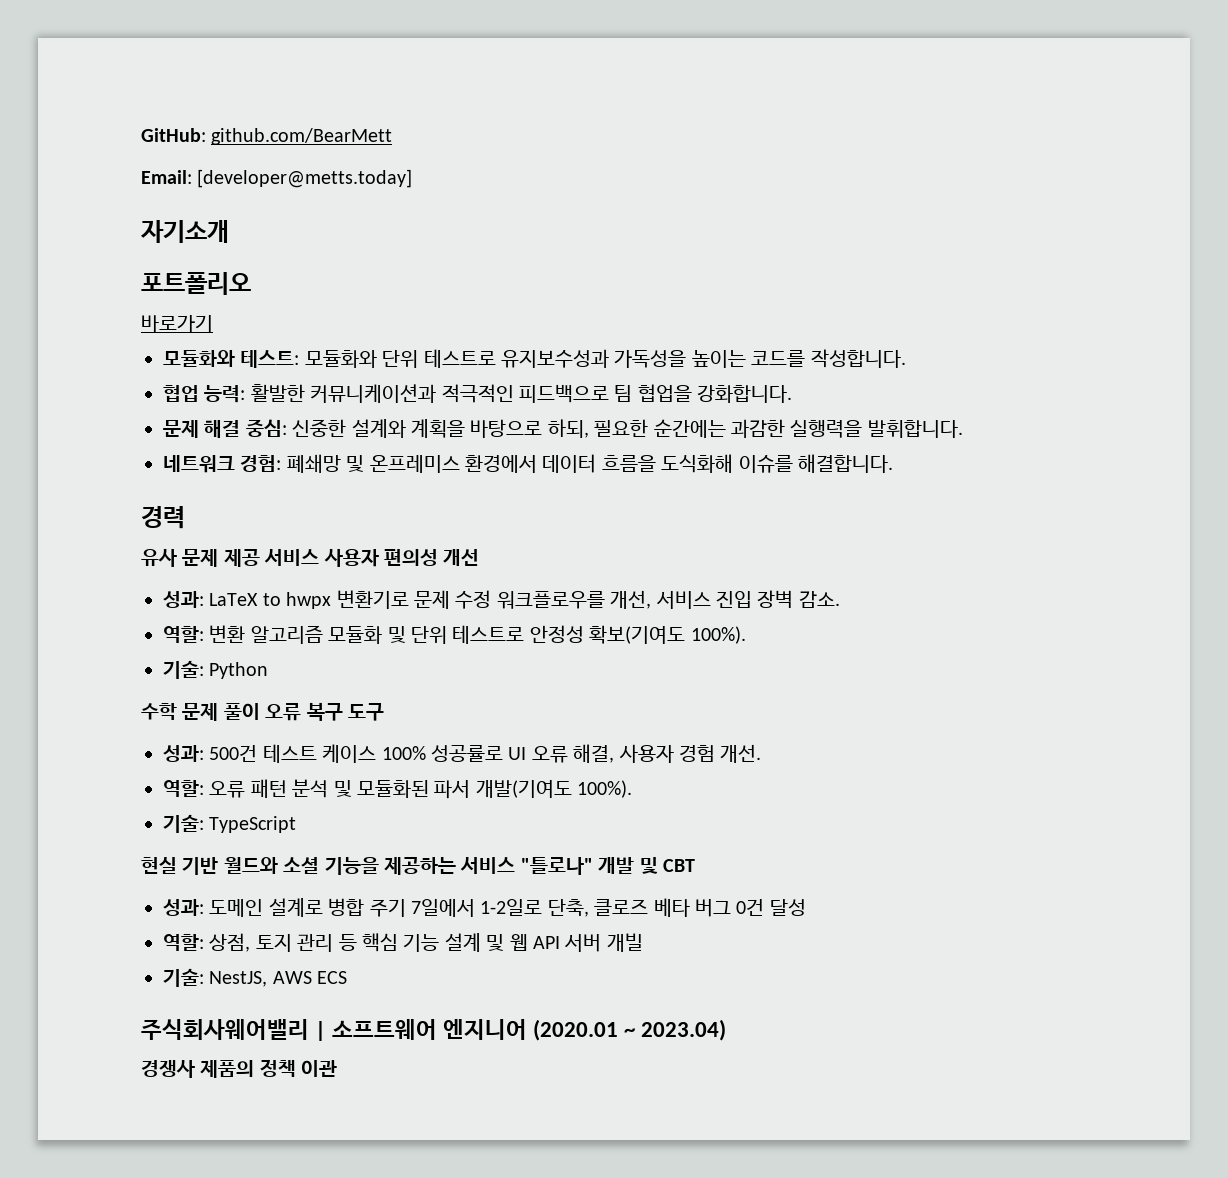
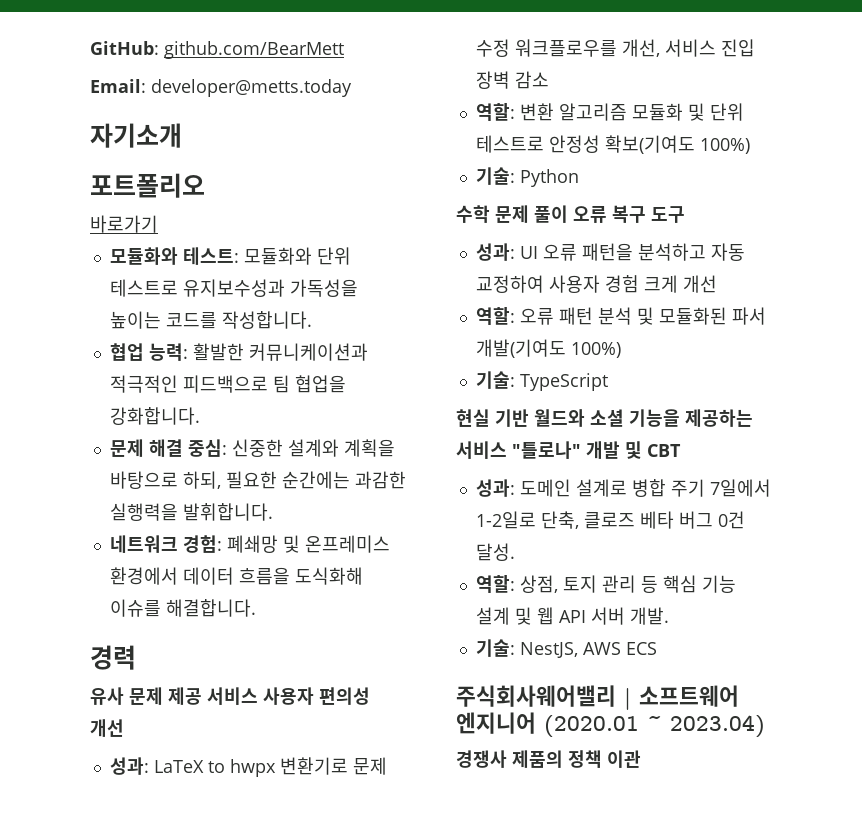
- Email: [developer@metts.today]
+ Email: developer@metts.today
- 성과: LaTeX to hwpx 변환기로 문제 수정 워크플로우를 개선, 서비스 진입 장벽 감소.
+ 성과: LaTeX to hwpx 변환기로 문제 수정 워크플로우를 개선, 서비스 진입 장벽 감소
- 역할: 변환 알고리즘 모듈화 및 단위 테스트로 안정성 확보(기여도 100%).
+ 역할: 변환 알고리즘 모듈화 및 단위 테스트로 안정성 확보(기여도 100%)
- 성과: 500건 테스트 케이스 100% 성공률로 UI 오류 해결, 사용자 경험 개선.
+ 성과: UI 오류 패턴을 분석하고 자동 교정하여 사용자 경험 크게 개선
- 역할: 오류 패턴 분석 및 모듈화된 파서 개발(기여도 100%).
+ 역할: 오류 패턴 분석 및 모듈화된 파서 개발(기여도 100%)
- 성과: 도메인 설계로 병합 주기 7일에서 1-2일로 단축, 클로즈 베타 버그 0건 달성
+ 성과: 도메인 설계로 병합 주기 7일에서 1-2일로 단축, 클로즈 베타 버그 0건 달성.
- 역할: 상점, 토지 관리 등 핵심 기능 설계 및 웹 API 서버 개빌
+ 역할: 상점, 토지 관리 등 핵심 기능 설계 및 웹 API 서버 개발.

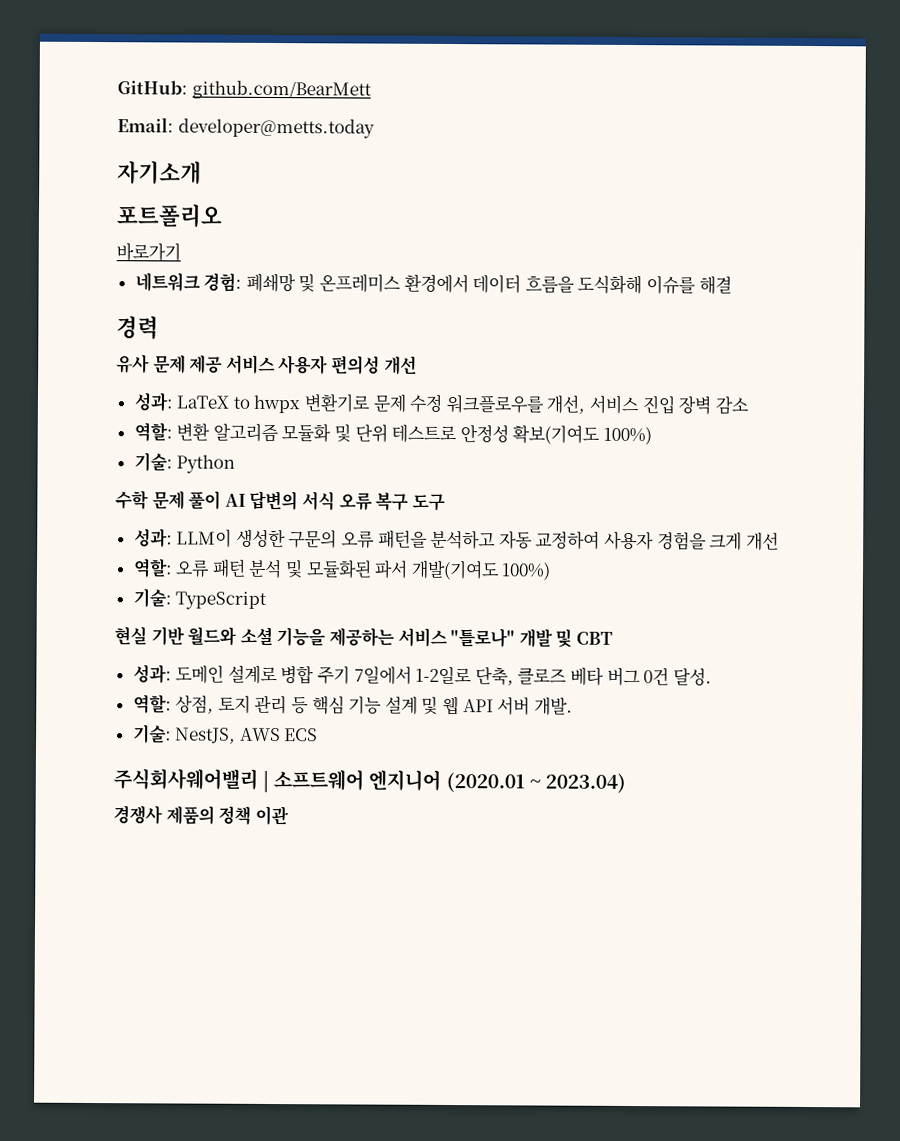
- 모듈화와 테스트: 모듈화와 단위 테스트로 유지보수성과 가독성을 높이는 코드를 작성합니다.
- 협업 능력: 활발한 커뮤니케이션과 적극적인 피드백으로 팀 협업을 강화합니다.
- 문제 해결 중심: 신중한 설계와 계획을 바탕으로 하되, 필요한 순간에는 과감한 실행력을 발휘합니다.
- 네트워크 경험: 폐쇄망 및 온프레미스 환경에서 데이터 흐름을 도식화해 이슈를 해결합니다.
+ 네트워크 경험: 폐쇄망 및 온프레미스 환경에서 데이터 흐름을 도식화해 이슈를 해결
- 수학 문제 풀이 오류 복구 도구
+ 수학 문제 풀이 AI 답변의 서식 오류 복구 도구
- 성과: UI 오류 패턴을 분석하고 자동 교정하여 사용자 경험 크게 개선
+ 성과: LLM이 생성한 구문의 오류 패턴을 분석하고 자동 교정하여 사용자 경험을 크게 개선

